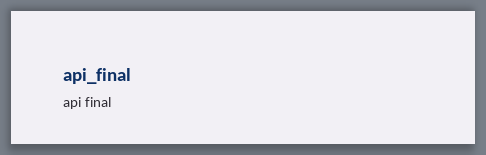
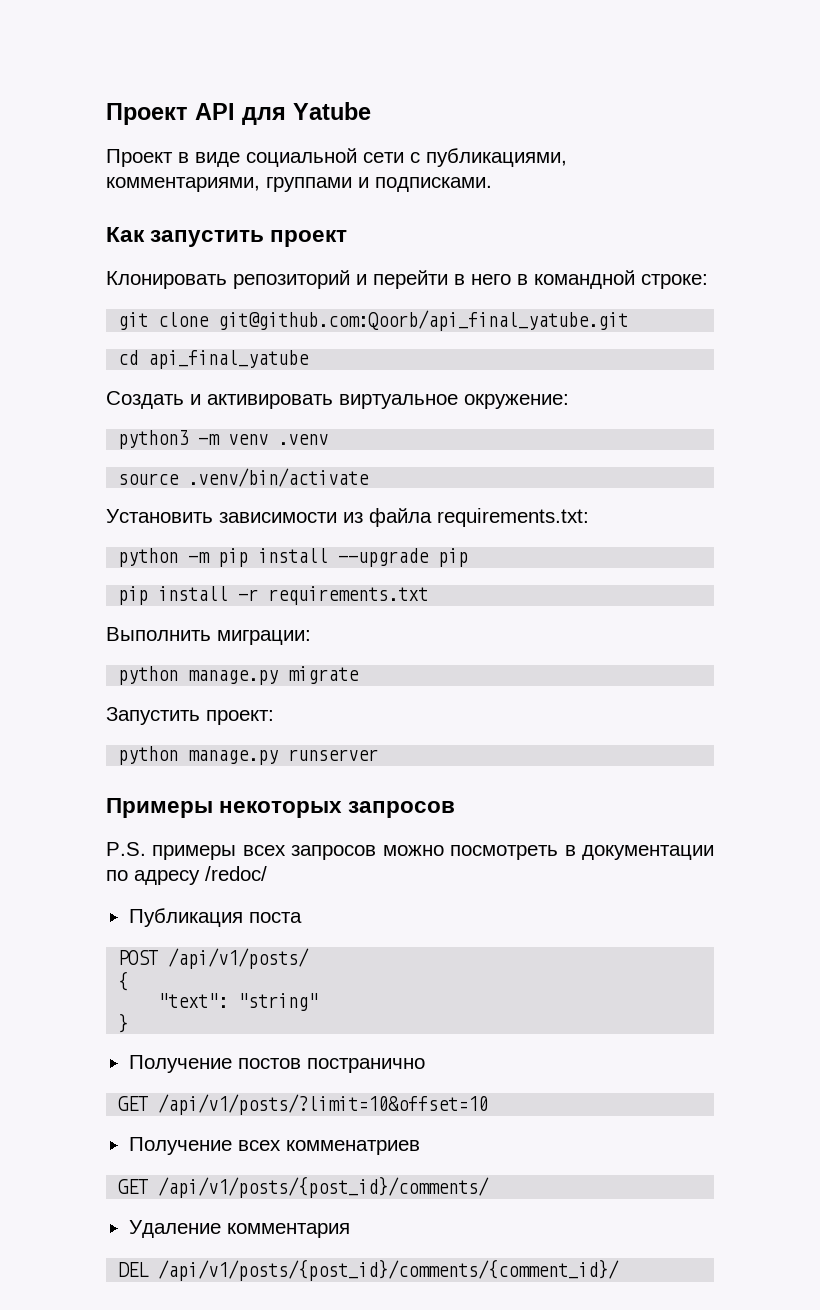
- api_final
- api final
+ Проект API для Yatube
+ Проект в виде социальной сети с публикациями, комментариями, группами и подписками.
+ Как запустить проект
+ Клонировать репозиторий и перейти в него в командной строке:
+ git clone git@github.com:Qoorb/api_final_yatube.git
+ cd api_final_yatube
+ Cоздать и активировать виртуальное окружение:
+ python3 -m venv .venv
+ source .venv/bin/activate
+ Установить зависимости из файла requirements.txt:
+ python -m pip install --upgrade pip
+ pip install -r requirements.txt
+ Выполнить миграции:
+ python manage.py migrate
+ Запустить проект:
+ python manage.py runserver
+ Примеры некоторых запросов
+ P.S. примеры всех запросов можно посмотреть в документации по адресу /redoc/
+ Публикация поста
+ POST /api/v1/posts/
+ {
+ "text": "string"
+ }
+ Получение постов постранично
+ GET /api/v1/posts/?limit=10&offset=10
+ Получение всех комменатриев
+ GET /api/v1/posts/{post_id}/comments/
+ Удаление комментария
+ DEL /api/v1/posts/{post_id}/comments/{comment_id}/

